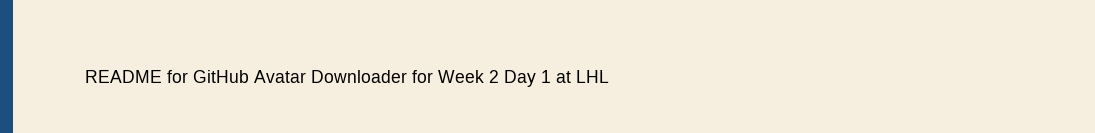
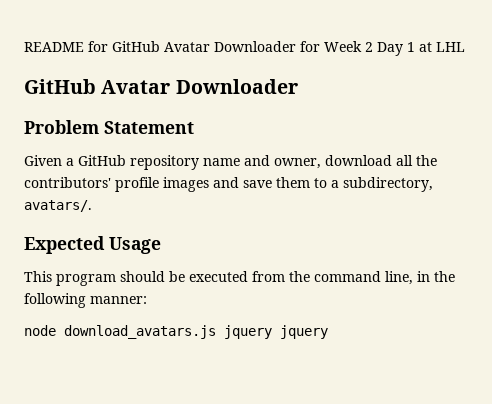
  README for GitHub Avatar Downloader for Week 2 Day 1 at LHL
+ GitHub Avatar Downloader
+ Problem Statement
+ Given a GitHub repository name and owner, download all the contributors' profile images and save them to a subdirectory, avatars/.
+ Expected Usage
+ This program should be executed from the command line, in the following manner:
+ node download_avatars.js jquery jquery

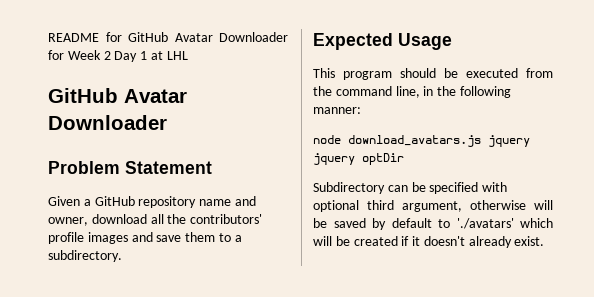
- Given a GitHub repository name and owner, download all the contributors' profile images and save them to a subdirectory, avatars/.
+ Given a GitHub repository name and owner, download all the contributors' profile images and save them to a subdirectory.
- node download_avatars.js jquery jquery
+ node download_avatars.js jquery jquery optDir
+ Subdirectory can be specified with optional third argument, otherwise will be saved by default to './avatars' which will be created if it doesn't already exist.

